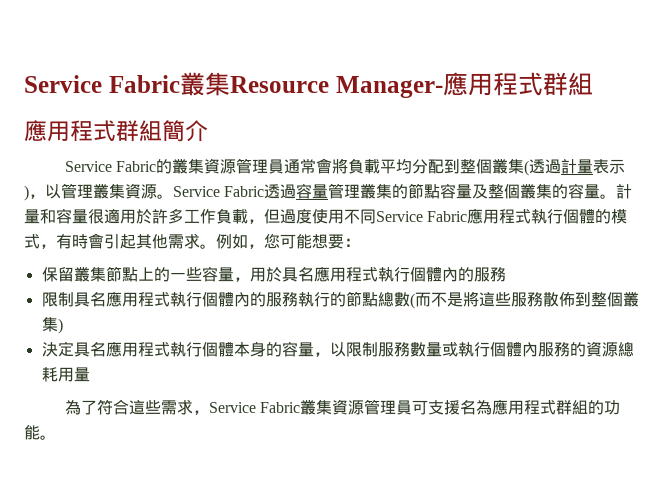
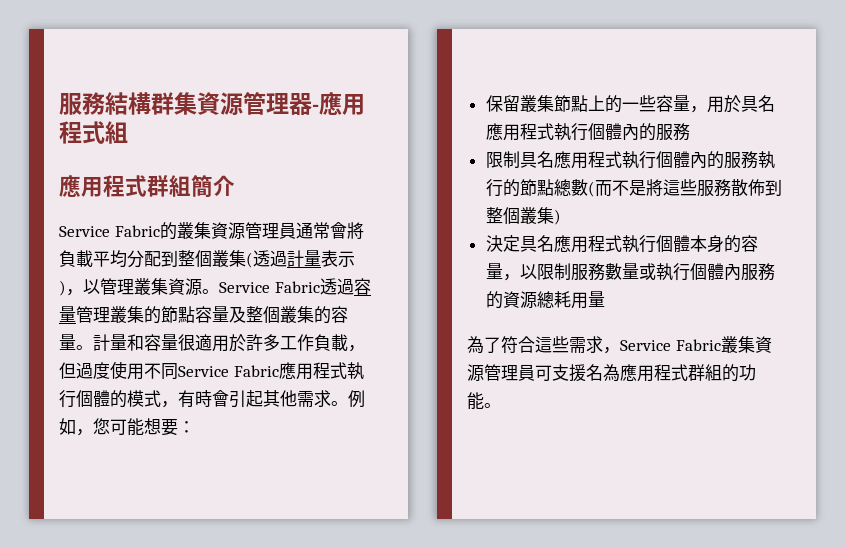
- Service Fabric叢集Resource Manager-應用程式群組
+ 服務結構群集資源管理器-應用程式組

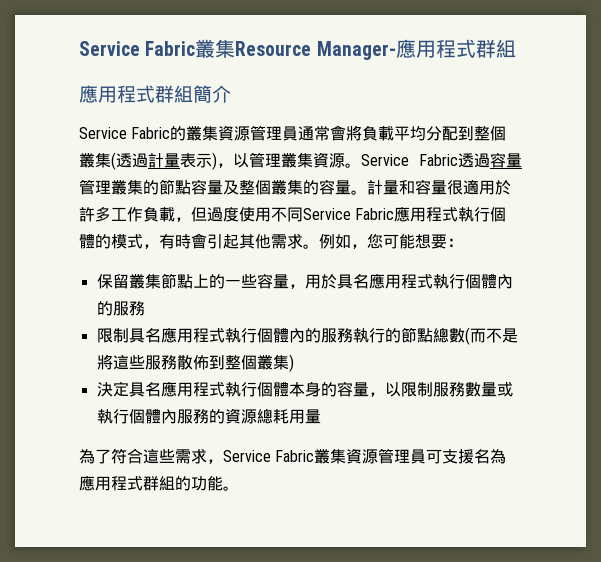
- 服務結構群集資源管理器-應用程式組
+ Service Fabric叢集Resource Manager-應用程式群組

